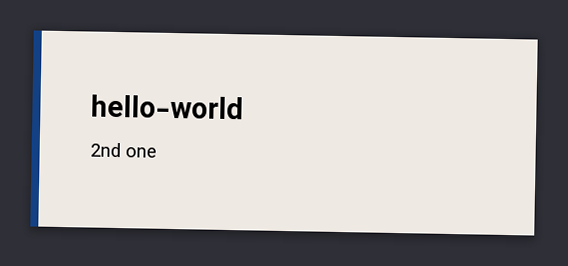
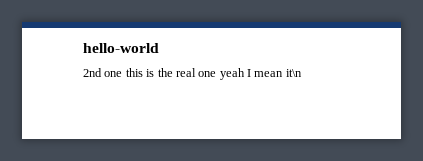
- 2nd one
+ 2nd one this is the real one yeah I mean it\n

